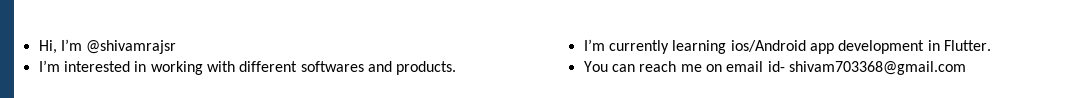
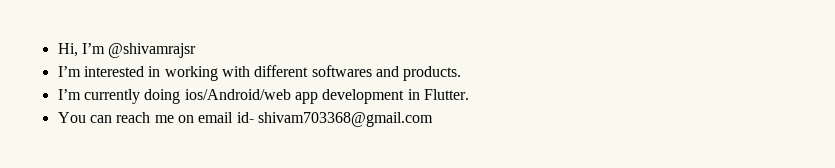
- I’m currently learning ios/Android app development in Flutter.
+ I’m currently doing ios/Android/web app development in Flutter.

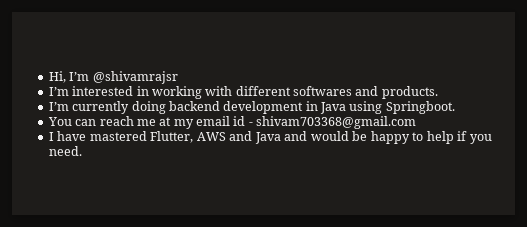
- I’m currently doing ios/Android/web app development in Flutter.
- You can reach me on email id- shivam703368@gmail.com
+ I’m currently doing backend development in Java using Springboot.
+ You can reach me at my email id - shivam703368@gmail.com
+ I have mastered Flutter, AWS and Java and would be happy to help if you need.

